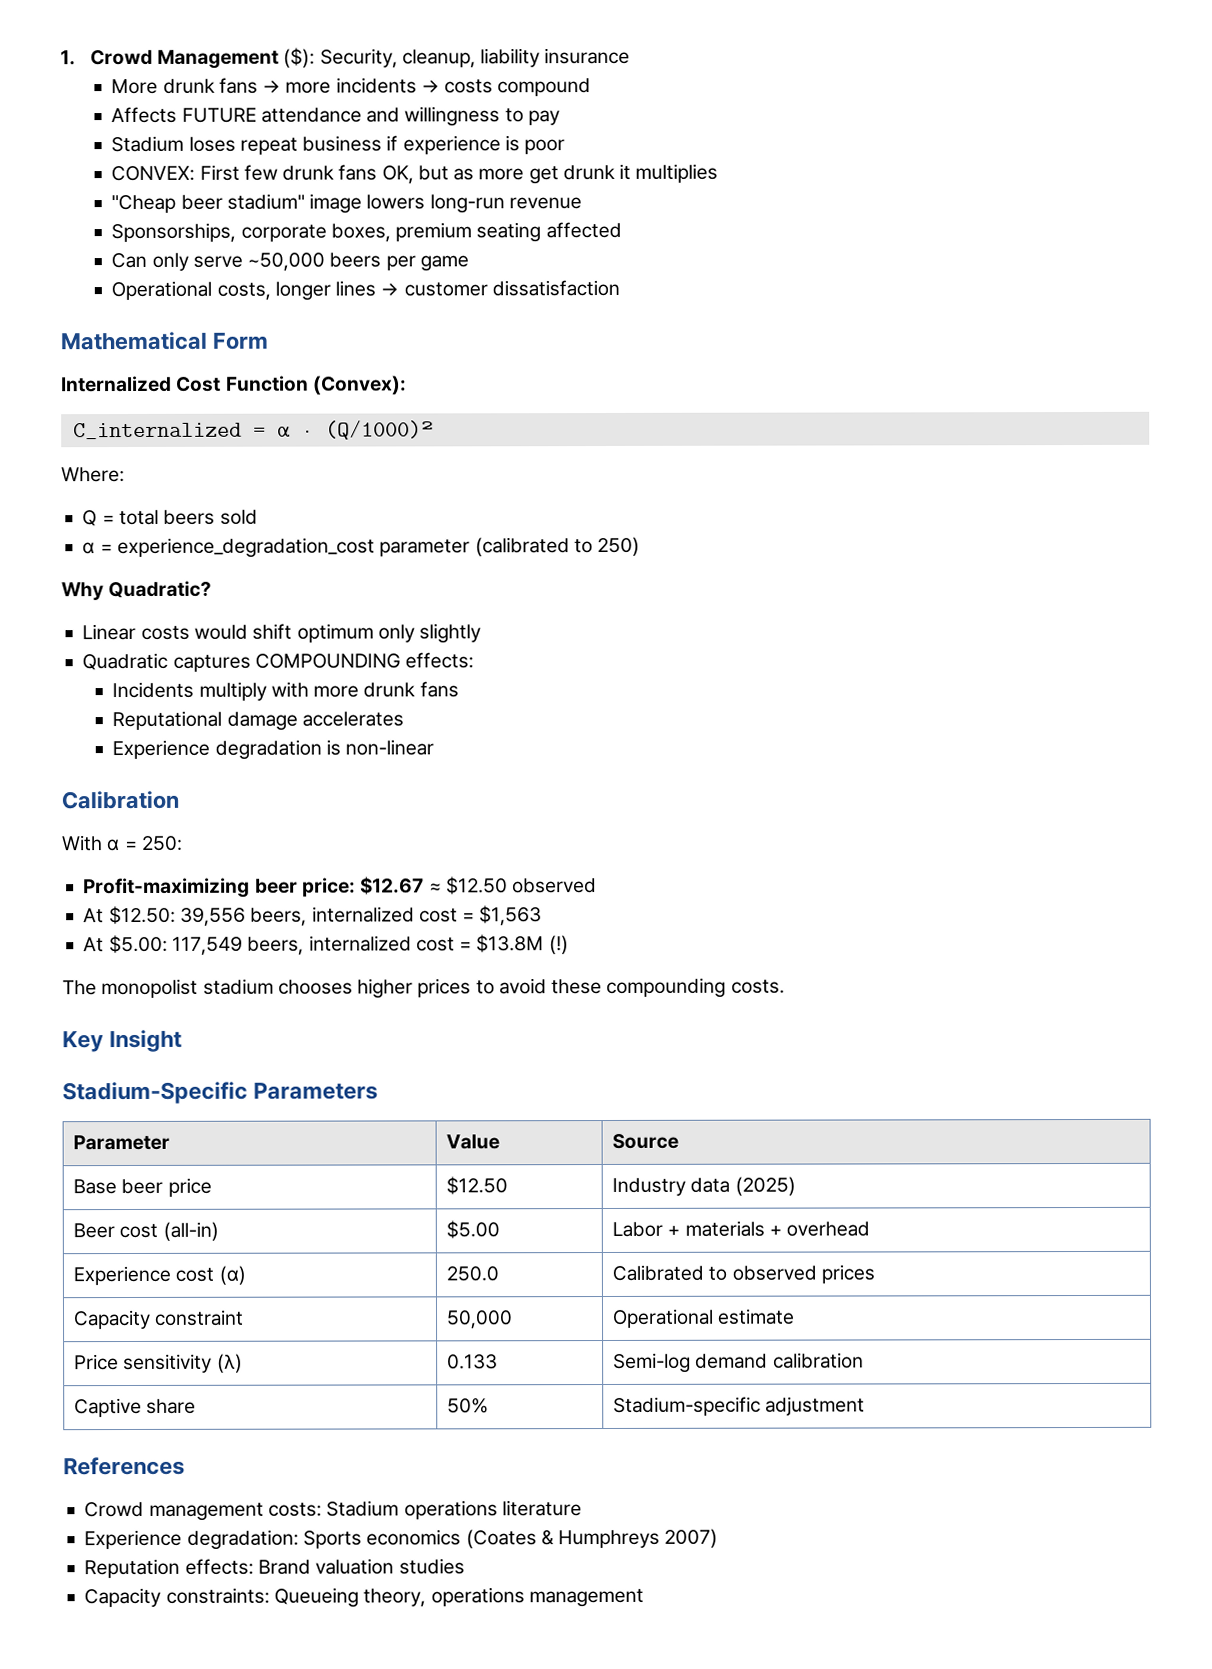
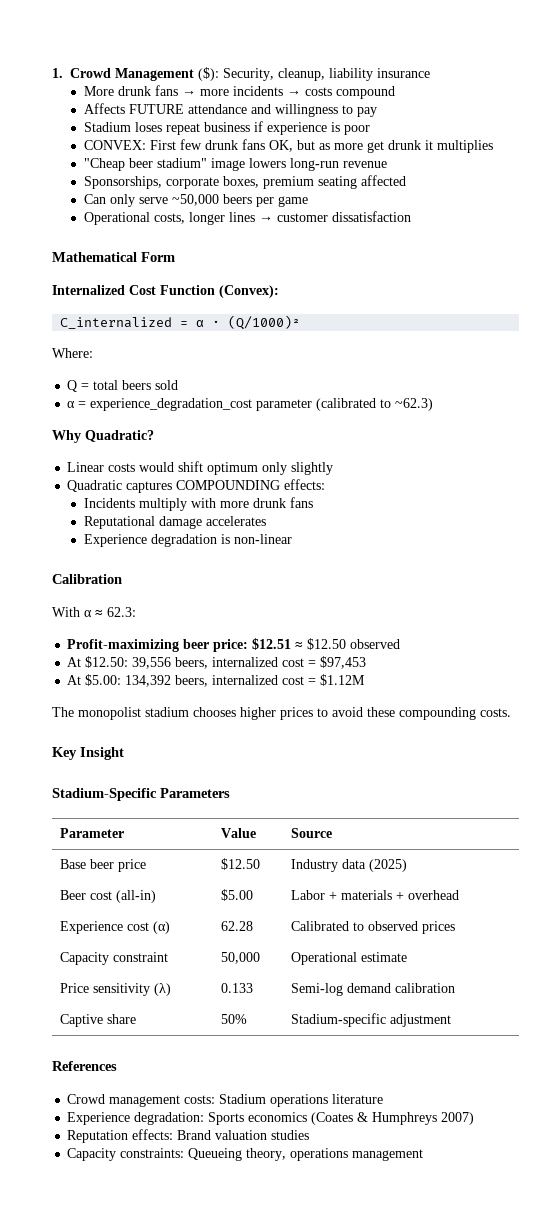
- α = experience_degradation_cost parameter (calibrated to 250)
+ α = experience_degradation_cost parameter (calibrated to ~62.3)
- With α = 250:
+ With α ≈ 62.3:
- Profit-maximizing beer price: $12.67 ≈ $12.50 observed
+ Profit-maximizing beer price: $12.51 ≈ $12.50 observed
- At $12.50: 39,556 beers, internalized cost = $1,563
+ At $12.50: 39,556 beers, internalized cost = $97,453
- At $5.00: 117,549 beers, internalized cost = $13.8M (!)
+ At $5.00: 134,392 beers, internalized cost = $1.12M
- Experience cost (α) | 250.0 | Calibrated to observed prices
+ Experience cost (α) | 62.28 | Calibrated to observed prices

